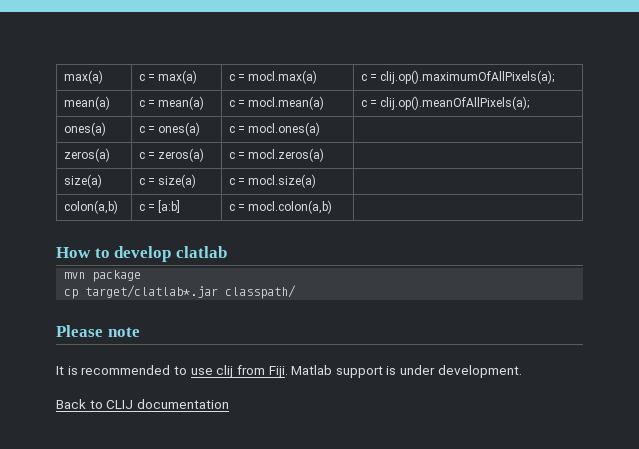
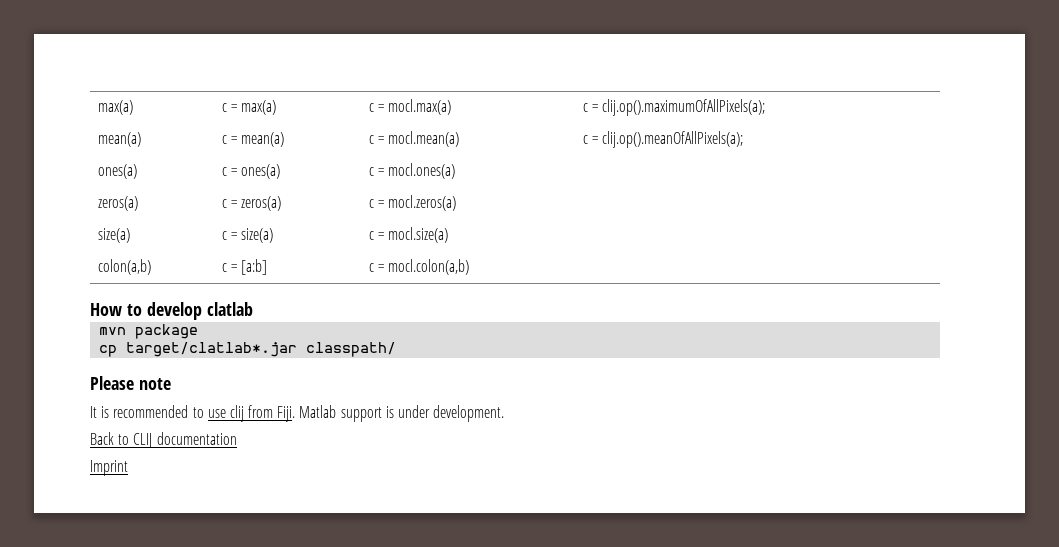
+ Imprint

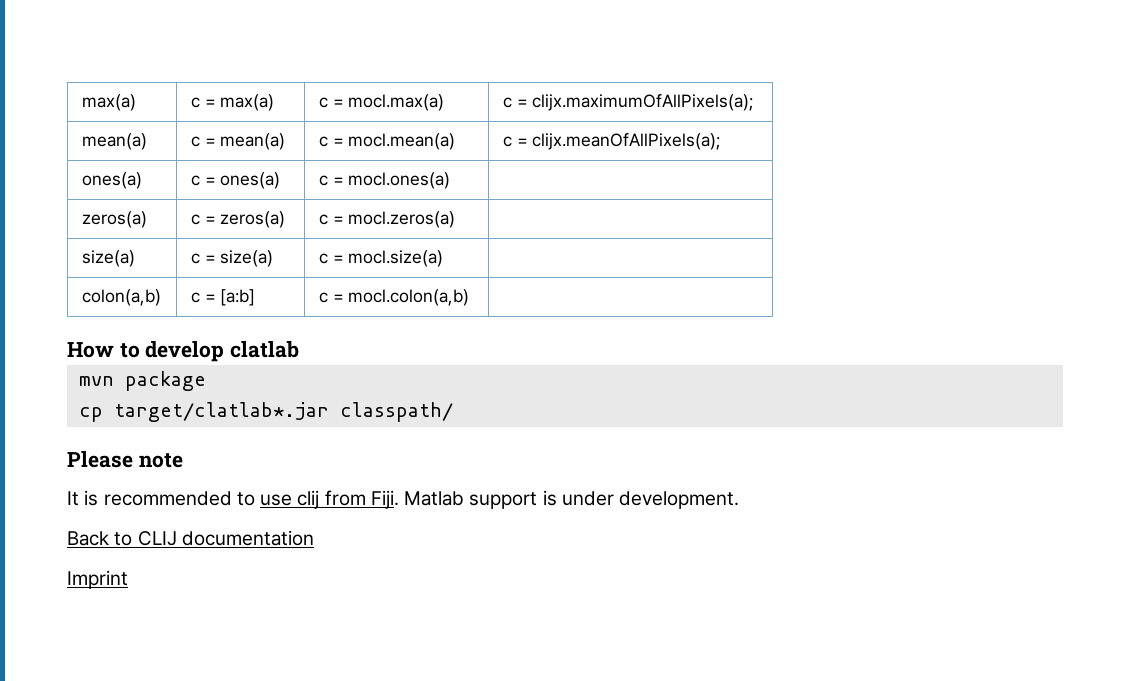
- max(a) | c = max(a) | c = mocl.max(a) | c = clij.op().maximumOfAllPixels(a);
+ max(a) | c = max(a) | c = mocl.max(a) | c = clijx.maximumOfAllPixels(a);
- mean(a) | c = mean(a) | c = mocl.mean(a) | c = clij.op().meanOfAllPixels(a);
+ mean(a) | c = mean(a) | c = mocl.mean(a) | c = clijx.meanOfAllPixels(a);

